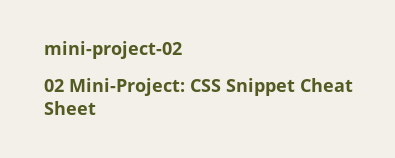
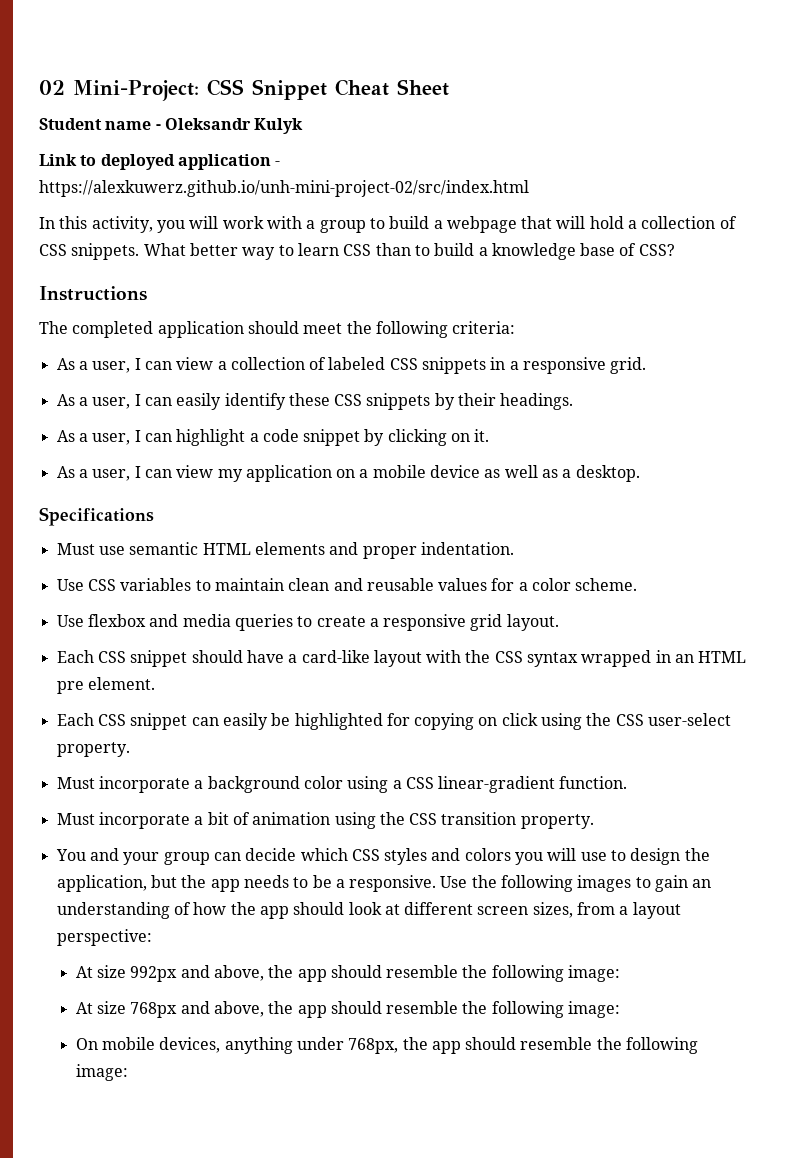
- mini-project-02
+ Student name - Oleksandr Kulyk
+ Link to deployed application - https://alexkuwerz.github.io/unh-mini-project-02/src/index.html
+ In this activity, you will work with a group to build a webpage that will hold a collection of CSS snippets. What better way to learn CSS than to build a knowledge base of CSS?
+ Instructions
+ The completed application should meet the following criteria:
+ As a user, I can view a collection of labeled CSS snippets in a responsive grid.
+ As a user, I can easily identify these CSS snippets by their headings.
+ As a user, I can highlight a code snippet by clicking on it.
+ As a user, I can view my application on a mobile device as well as a desktop.
+ Specifications
+ Must use semantic HTML elements and proper indentation.
+ Use CSS variables to maintain clean and reusable values for a color scheme.
+ Use flexbox and media queries to create a responsive grid layout.
+ Each CSS snippet should have a card-like layout with the CSS syntax wrapped in an HTML pre element.
+ Each CSS snippet can easily be highlighted for copying on click using the CSS user-select property.
+ Must incorporate a background color using a CSS linear-gradient function.
+ Must incorporate a bit of animation using the CSS transition property.
+ You and your group can decide which CSS styles and colors you will use to design the application, but the app needs to be a responsive. Use the following images to gain an understanding of how the app should look at different screen sizes, from a layout perspective:
+ At size 992px and above, the app should resemble the following image:
+ At size 768px and above, the app should resemble the following image:
+ On mobile devices, anything under 768px, the app should resemble the following image:

